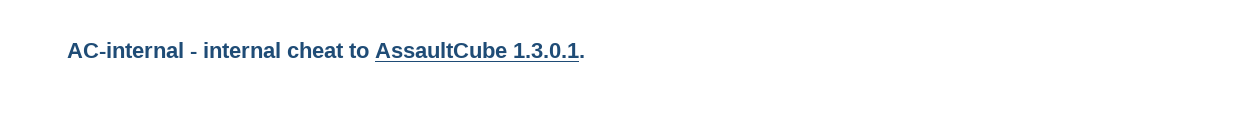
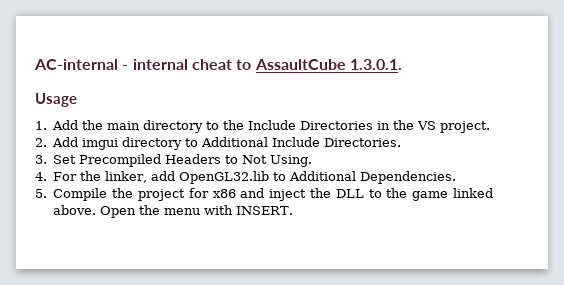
+ Usage
+ 1. Add the main directory to the Include Directories in the VS project.
+ 2. Add imgui directory to Additional Include Directories.
+ 3. Set Precompiled Headers to Not Using.
+ 4. For the linker, add OpenGL32.lib to Additional Dependencies.
+ 5. Compile the project for x86 and inject the DLL to the game linked above. Open the menu with INSERT.

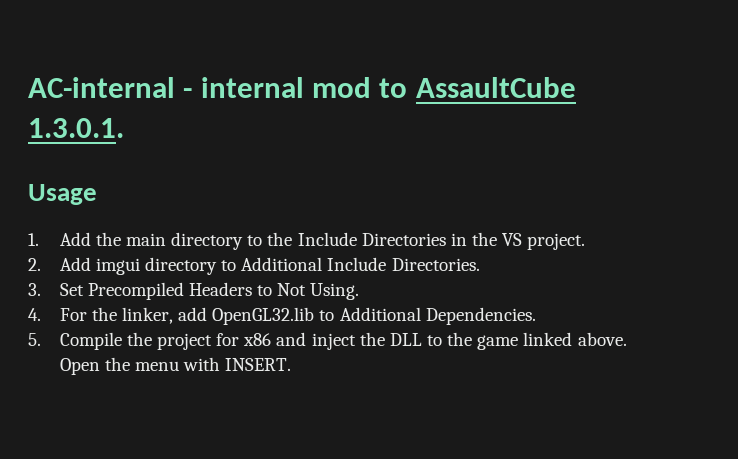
- AC-internal - internal cheat to AssaultCube 1.3.0.1.
+ AC-internal - internal mod to AssaultCube 1.3.0.1.

